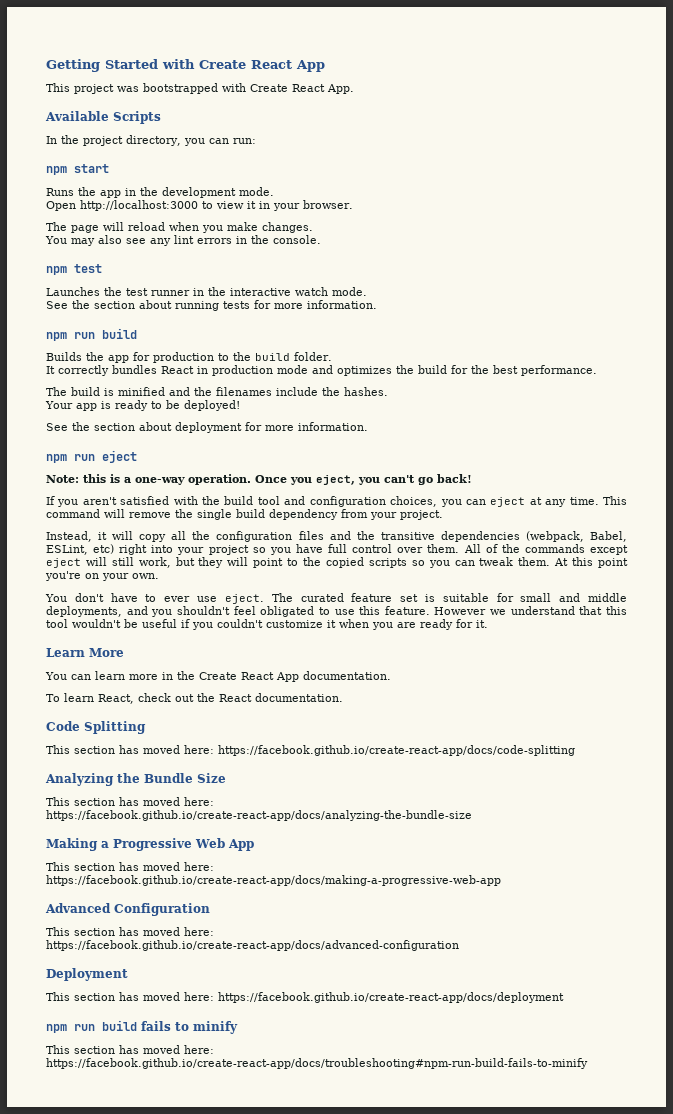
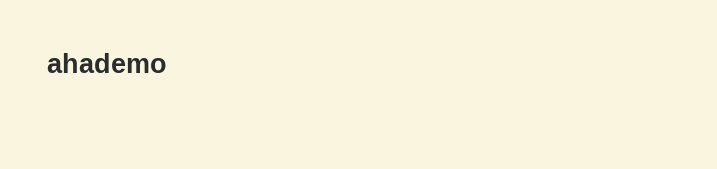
- Getting Started with Create React App
- This project was bootstrapped with Create React App.
- Available Scripts
- In the project directory, you can run:
- npm start
- Runs the app in the development mode.
- Open http://localhost:3000 to view it in your browser.
- The page will reload when you make changes.
- You may also see any lint errors in the console.
- npm test
- Launches the test runner in the interactive watch mode.
- See the section about running tests for more information.
- npm run build
- Builds the app for production to the build folder.
- It correctly bundles React in production mode and optimizes the build for the best performance.
- The build is minified and the filenames include the hashes.
- Your app is ready to be deployed!
- See the section about deployment for more information.
- npm run eject
- Note: this is a one-way operation. Once you eject, you can't go back!
- If you aren't satisfied with the build tool and configuration choices, you can eject at any time. This command will remove the single build dependency from your project.
- Instead, it will copy all the configuration files and the transitive dependencies (webpack, Babel, ESLint, etc) right into your project so you have full control over them. All of the commands except eject will still work, but they will point to the copied scripts so you can tweak them. At this point you're on your own.
- You don't have to ever use eject. The curated feature set is suitable for small and middle deployments, and you shouldn't feel obligated to use this feature. However we understand that this tool wouldn't be useful if you couldn't customize it when you are ready for it.
- Learn More
- You can learn more in the Create React App documentation.
- To learn React, check out the React documentation.
- Code Splitting
- This section has moved here: https://facebook.github.io/create-react-app/docs/code-splitting
- Analyzing the Bundle Size
- This section has moved here: https://facebook.github.io/create-react-app/docs/analyzing-the-bundle-size
- Making a Progressive Web App
- This section has moved here: https://facebook.github.io/create-react-app/docs/making-a-progressive-web-app
- Advanced Configuration
- This section has moved here: https://facebook.github.io/create-react-app/docs/advanced-configuration
- Deployment
- This section has moved here: https://facebook.github.io/create-react-app/docs/deployment
- npm run build fails to minify
- This section has moved here: https://facebook.github.io/create-react-app/docs/troubleshooting#npm-run-build-fails-to-minify
+ ahademo

